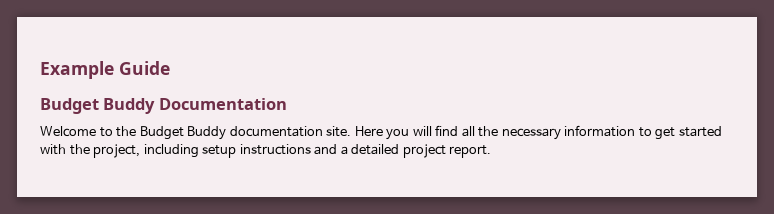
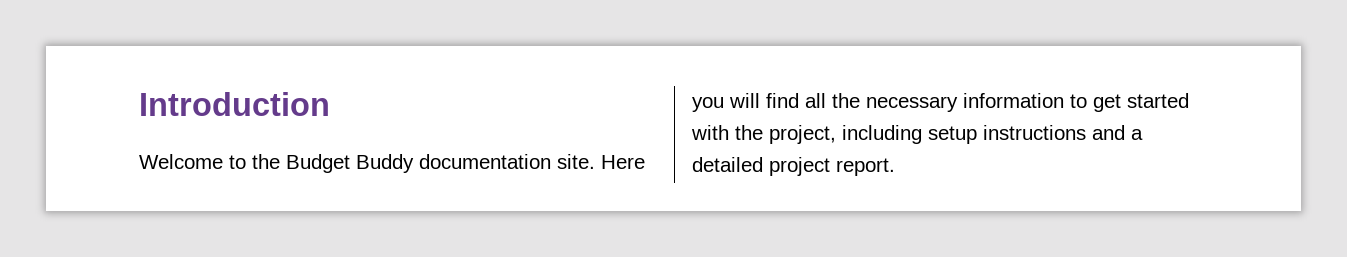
- Example Guide
- Budget Buddy Documentation
+ Introduction

